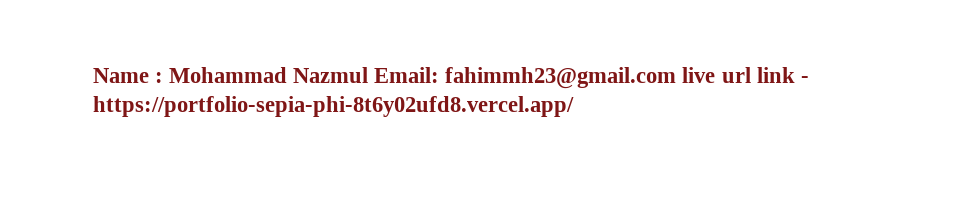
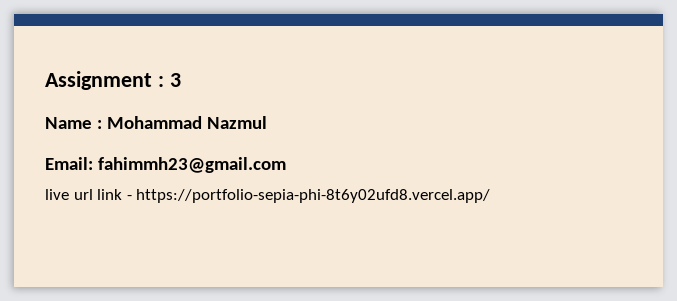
+ Assignment : 3
- Name : Mohammad Nazmul Email: fahimmh23@gmail.com live url link - https://portfolio-sepia-phi-8t6y02ufd8.vercel.app/
+ Name : Mohammad Nazmul
+ Email: fahimmh23@gmail.com
+ live url link - https://portfolio-sepia-phi-8t6y02ufd8.vercel.app/

